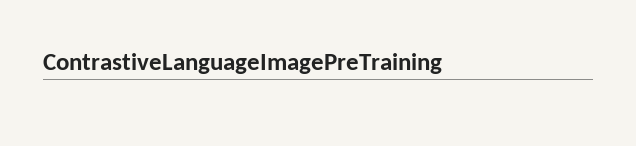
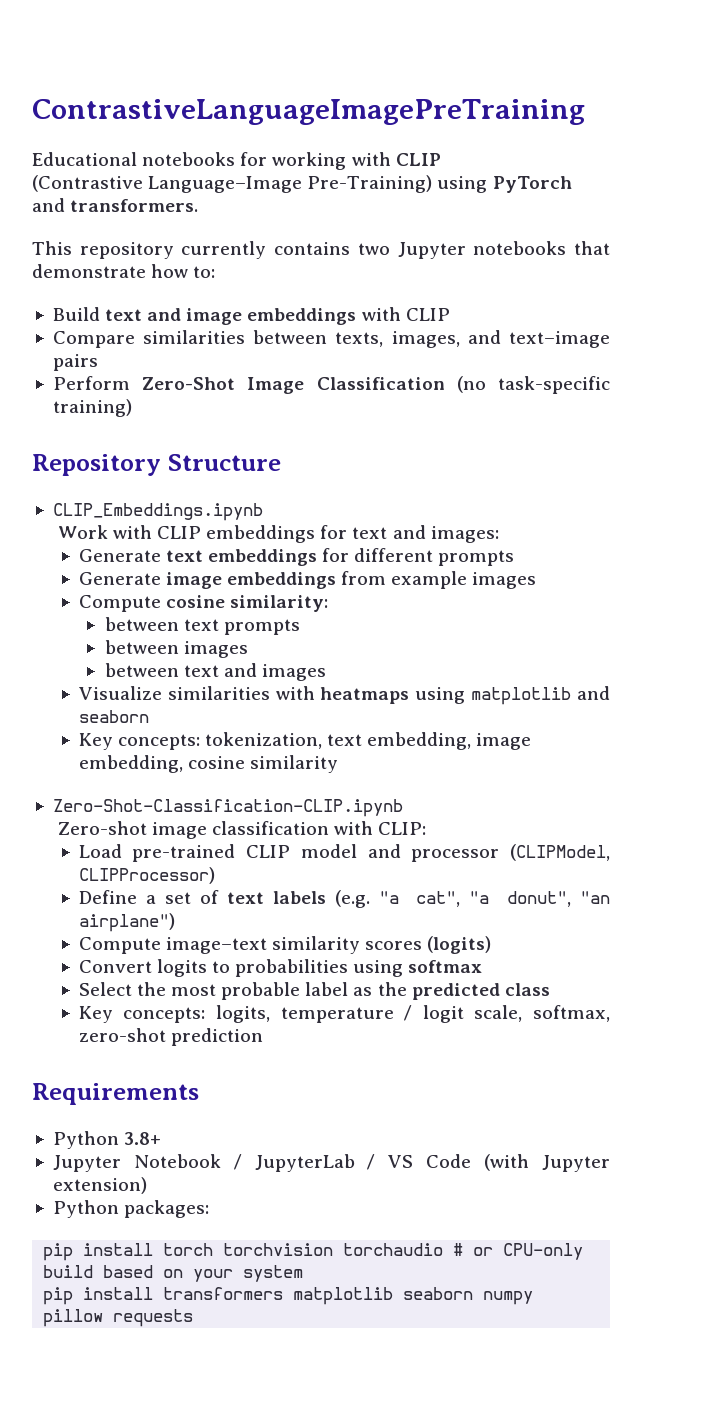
+ Educational notebooks for working with CLIP
+ (Contrastive Language–Image Pre-Training) using PyTorch and transformers.
+ This repository currently contains two Jupyter notebooks that demonstrate how to:
+ Build text and image embeddings with CLIP
+ Compare similarities between texts, images, and text–image pairs
+ Perform Zero-Shot Image Classification (no task-specific training)
+ Repository Structure
+ CLIP_Embeddings.ipynb
+ Work with CLIP embeddings for text and images:
+ Generate text embeddings for different prompts
+ Generate image embeddings from example images
+ Compute cosine similarity:
+ between text prompts
+ between images
+ between text and images
+ Visualize similarities with heatmaps using matplotlib and seaborn
+ Key concepts: tokenization, text embedding, image embedding, cosine similarity
+ Zero-Shot-Classification-CLIP.ipynb
+ Zero-shot image classification with CLIP:
+ Load pre-trained CLIP model and processor (CLIPModel, CLIPProcessor)
+ Define a set of text labels (e.g. "a cat", "a donut", "an airplane")
+ Compute image–text similarity scores (logits)
+ Convert logits to probabilities using softmax
+ Select the most probable label as the predicted class
+ Key concepts: logits, temperature / logit scale, softmax, zero-shot prediction
+ Requirements
+ Python 3.8+
+ Jupyter Notebook / JupyterLab / VS Code (with Jupyter extension)
+ Python packages:
+ pip install torch torchvision torchaudio # or CPU-only build based on your system
+ pip install transformers matplotlib seaborn numpy pillow requests

